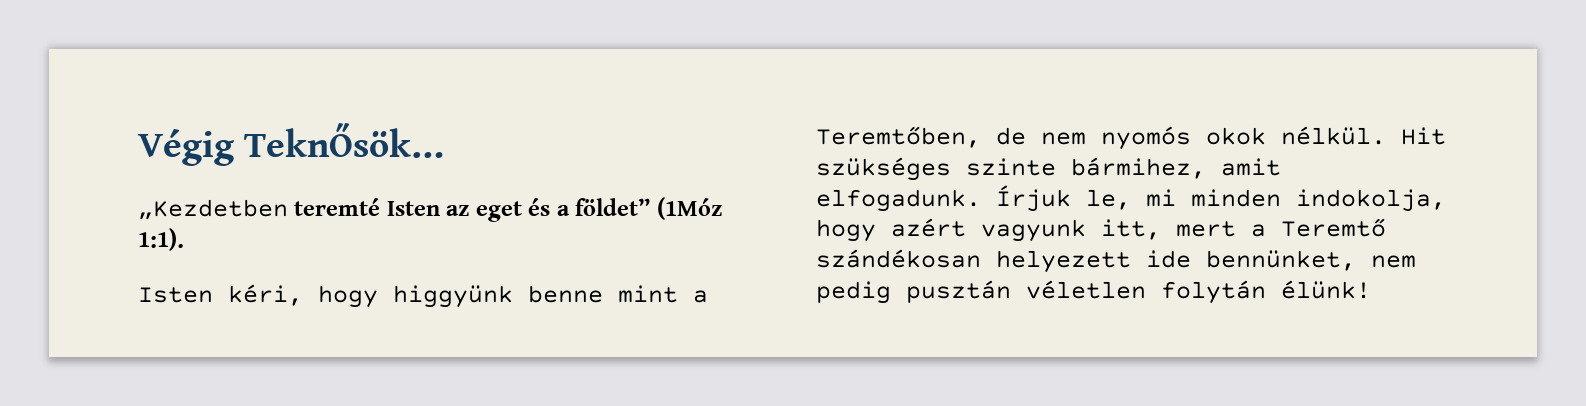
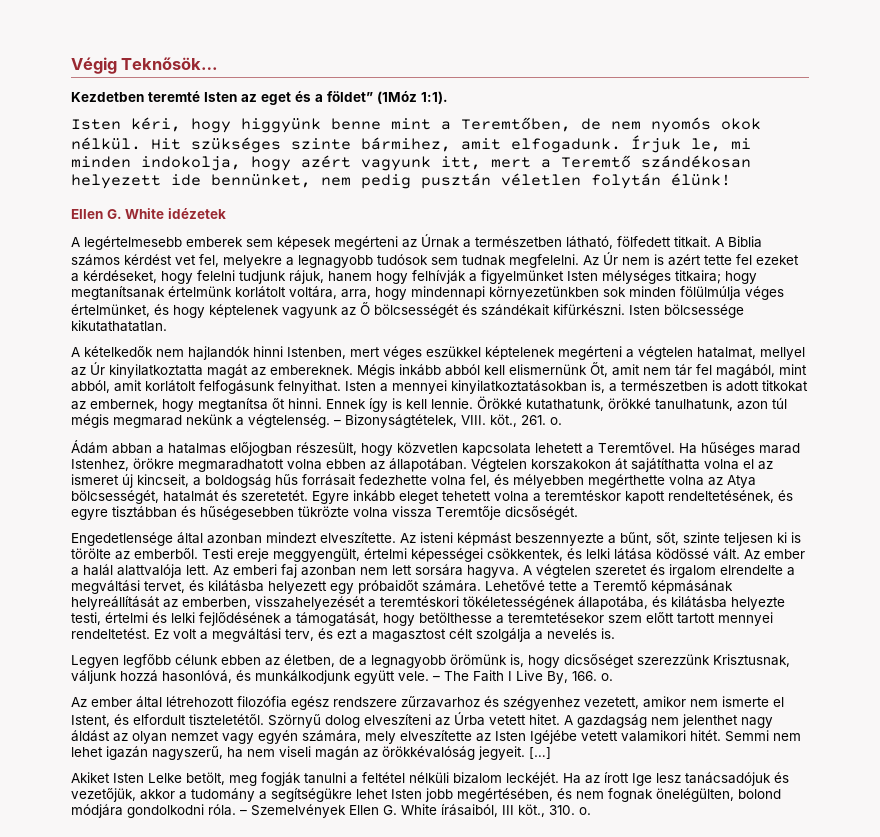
- Végig TeknŐsök…
- „Kezdetben teremté Isten az eget és a földet” (1Móz 1:1).
+ Végig Teknősök…
+ Kezdetben teremté Isten az eget és a földet” (1Móz 1:1).
+ Ellen G. White idézetek
+ A legértelmesebb emberek sem képesek megérteni az Úrnak a természetben látható, fölfedett titkait. A Biblia számos kérdést vet fel, melyekre a legnagyobb tudósok sem tudnak megfelelni. Az Úr nem is azért tette fel ezeket a kérdéseket, hogy felelni tudjunk rájuk, hanem hogy felhívják a figyelmünket Isten mélységes titkaira; hogy megtanítsanak értelmünk korlátolt voltára, arra, hogy mindennapi környezetünkben sok minden fölülmúlja véges értelmünket, és hogy képtelenek vagyunk az Ő bölcsességét és szándékait kifürkészni. Isten bölcsessége kikutathatatlan.
+ A kételkedők nem hajlandók hinni Istenben, mert véges eszükkel képtelenek megérteni a végtelen hatalmat, mellyel az Úr kinyilatkoztatta magát az embereknek. Mégis inkább abból kell elismernünk Őt, amit nem tár fel magából, mint abból, amit korlátolt felfogásunk felnyithat. Isten a mennyei kinyilatkoztatásokban is, a természetben is adott titkokat az embernek, hogy megtanítsa őt hinni. Ennek így is kell lennie. Örökké kutathatunk, örökké tanulhatunk, azon túl mégis megmarad nekünk a végtelenség. – Bizonyságtételek, VIII. köt., 261. o.
+ Ádám abban a hatalmas előjogban részesült, hogy közvetlen kapcsolata lehetett a Teremtővel. Ha hűséges marad Istenhez, örökre megmaradhatott volna ebben az állapotában. Végtelen korszakokon át sajátíthatta volna el az ismeret új kincseit, a boldogság hűs forrásait fedezhette volna fel, és mélyebben megérthette volna az Atya bölcsességét, hatalmát és szeretetét. Egyre inkább eleget tehetett volna a teremtéskor kapott rendeltetésének, és egyre tisztábban és hűségesebben tükrözte volna vissza Teremtője dicsőségét.
+ Engedetlensége által azonban mindezt elveszítette. Az isteni képmást beszennyezte a bűnt, sőt, szinte teljesen ki is törölte az emberből. Testi ereje meggyengült, értelmi képességei csökkentek, és lelki látása ködössé vált. Az ember a halál alattvalója lett. Az emberi faj azonban nem lett sorsára hagyva. A végtelen szeretet és irgalom elrendelte a megváltási tervet, és kilátásba helyezett egy próbaidőt számára. Lehetővé tette a Teremtő képmásának helyreállítását az emberben, visszahelyezését a teremtéskori tökéletességének állapotába, és kilátásba helyezte testi, értelmi és lelki fejlődésének a támogatását, hogy betölthesse a teremtetésekor szem előtt tartott mennyei rendeltetést. Ez volt a megváltási terv, és ezt a magasztost célt szolgálja a nevelés is.
+ Legyen legfőbb célunk ebben az életben, de a legnagyobb örömünk is, hogy dicsőséget szerezzünk Krisztusnak, váljunk hozzá hasonlóvá, és munkálkodjunk együtt vele. – The Faith I Live By, 166. o.
+ Az ember által létrehozott filozófia egész rendszere zűrzavarhoz és szégyenhez vezetett, amikor nem ismerte el Istent, és elfordult tiszteletétől. Szörnyű dolog elveszíteni az Úrba vetett hitet. A gazdagság nem jelenthet nagy áldást az olyan nemzet vagy egyén számára, mely elveszítette az Isten Igéjébe vetett valamikori hitét. Semmi nem lehet igazán nagyszerű, ha nem viseli magán az örökkévalóság jegyeit. […]
+ Akiket Isten Lelke betölt, meg fogják tanulni a feltétel nélküli bizalom leckéjét. Ha az írott Ige lesz tanácsadójuk és vezetőjük, akkor a tudomány a segítségükre lehet Isten jobb megértésében, és nem fognak önelégülten, bolond módjára gondolkodni róla. – Szemelvények Ellen G. White írásaiból, III köt., 310. o.

